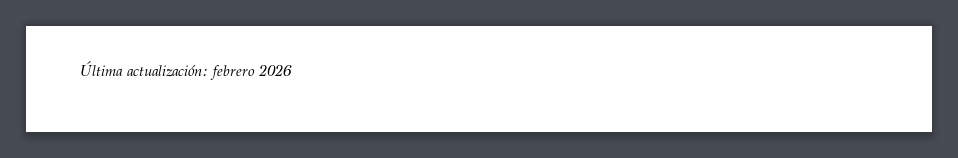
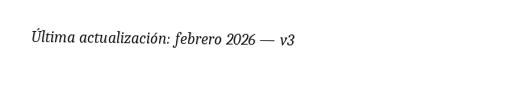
- Última actualización: febrero 2026
+ Última actualización: febrero 2026 — v3

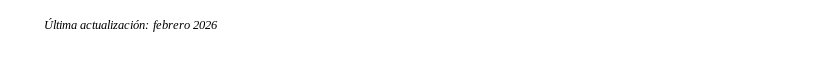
- Última actualización: febrero 2026 — v3
+ Última actualización: febrero 2026

